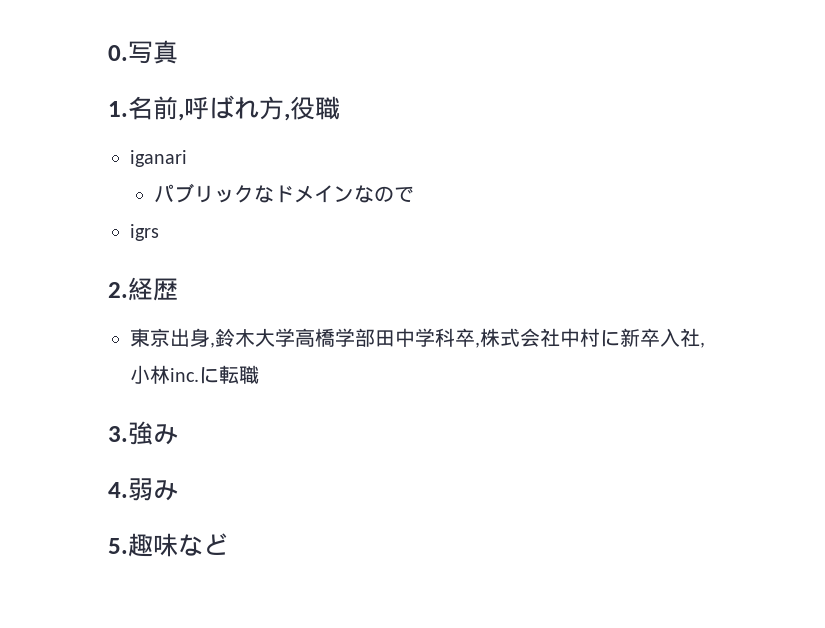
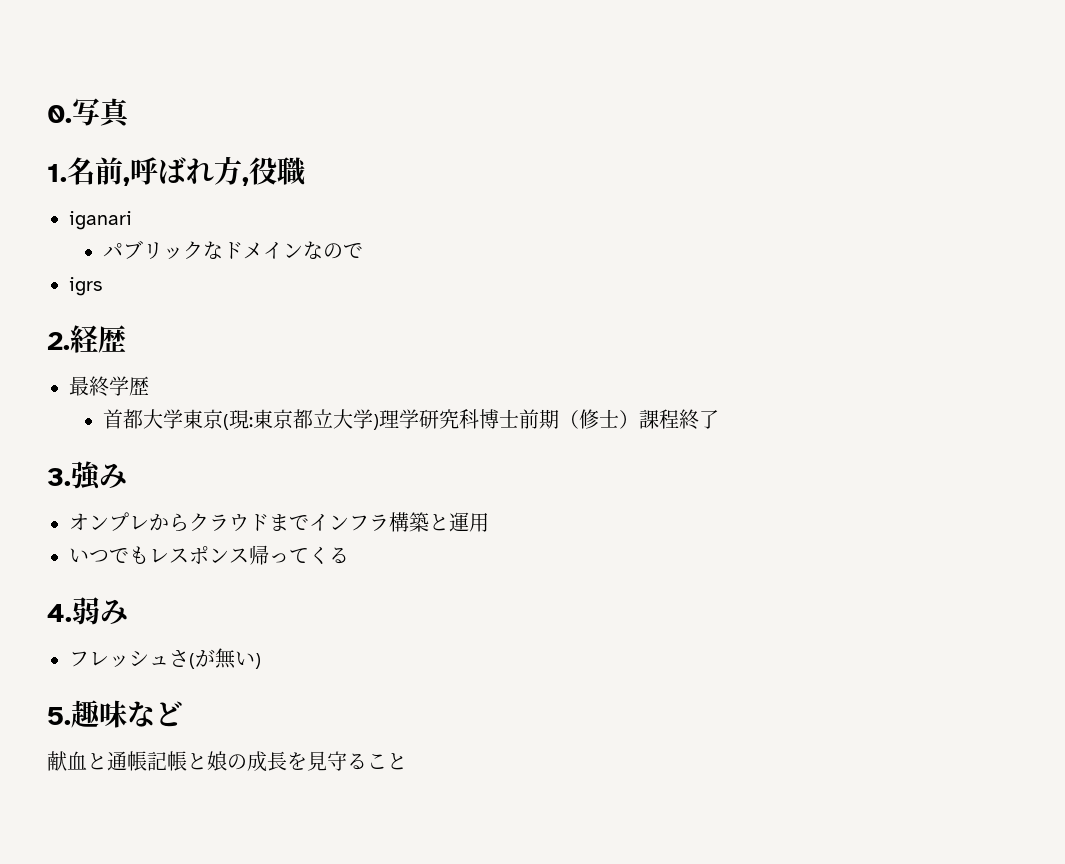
- 東京出身,鈴木大学高橋学部田中学科卒,株式会社中村に新卒入社,小林inc.に転職
+ 最終学歴
+ 首都大学東京(現:東京都立大学)理学研究科博士前期（修士）課程終了
  3.強み
+ オンプレからクラウドまでインフラ構築と運用
+ いつでもレスポンス帰ってくる
  4.弱み
+ フレッシュさ(が無い)
  5.趣味など
+ 献血と通帳記帳と娘の成長を見守ること

